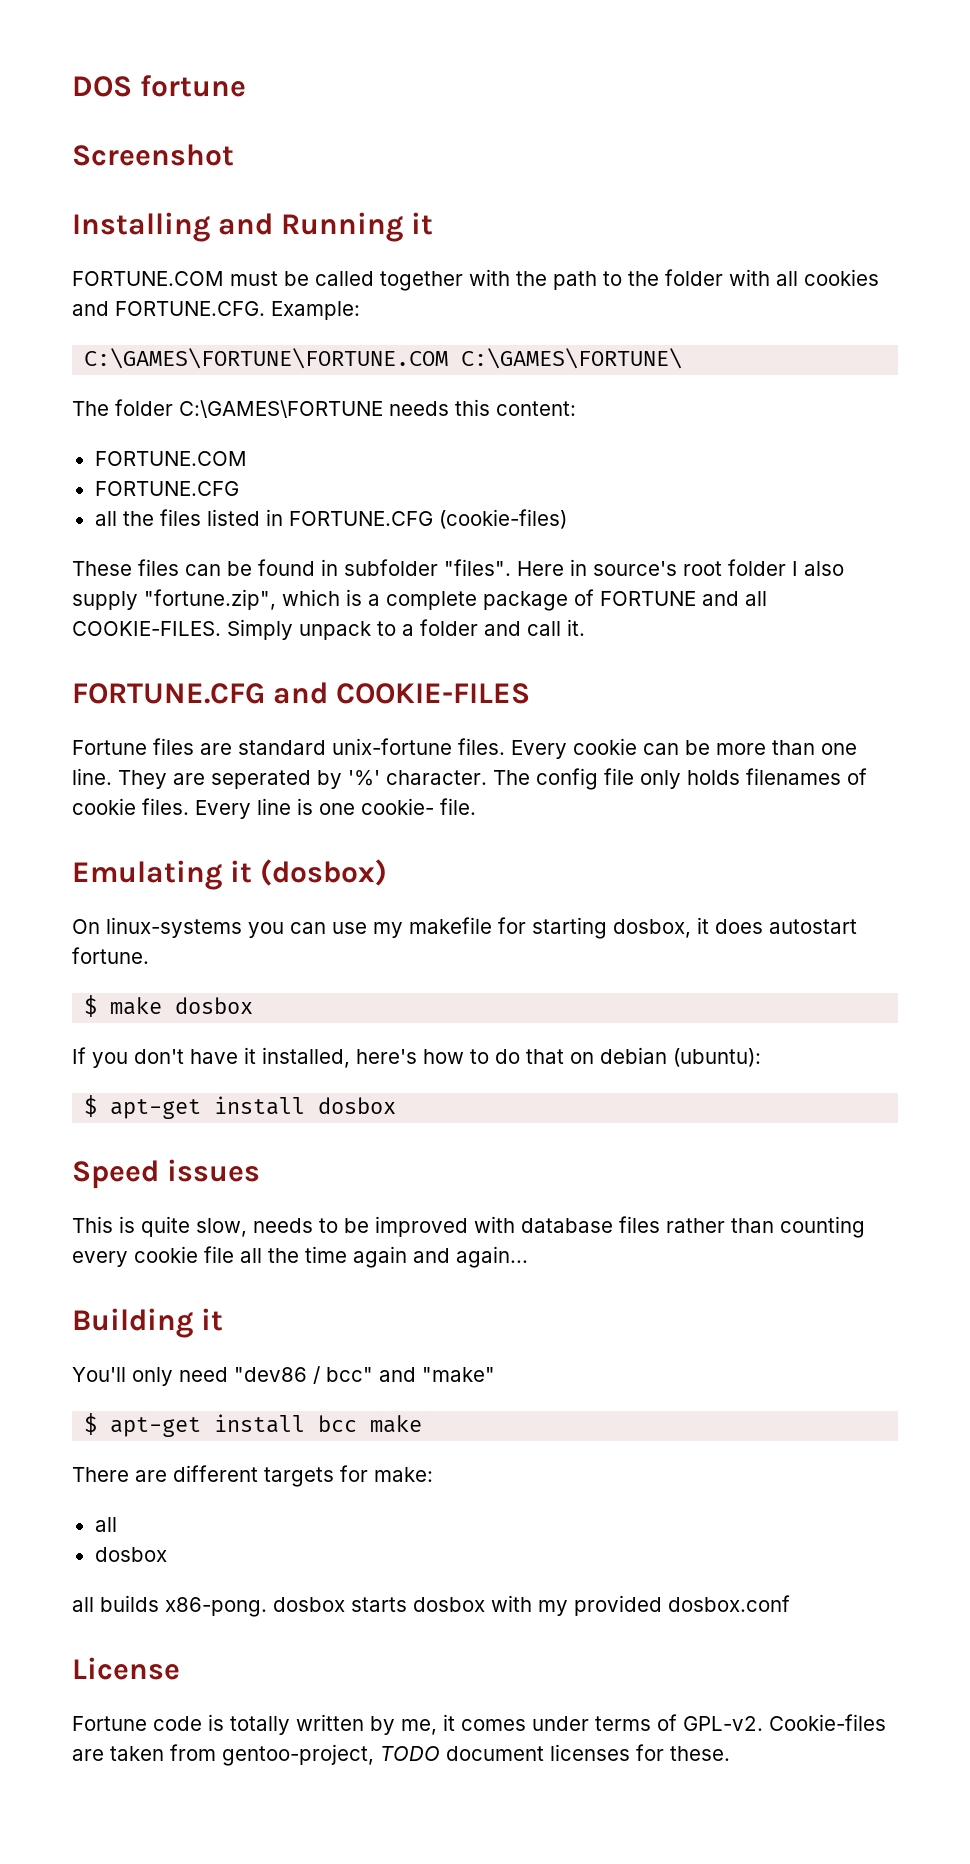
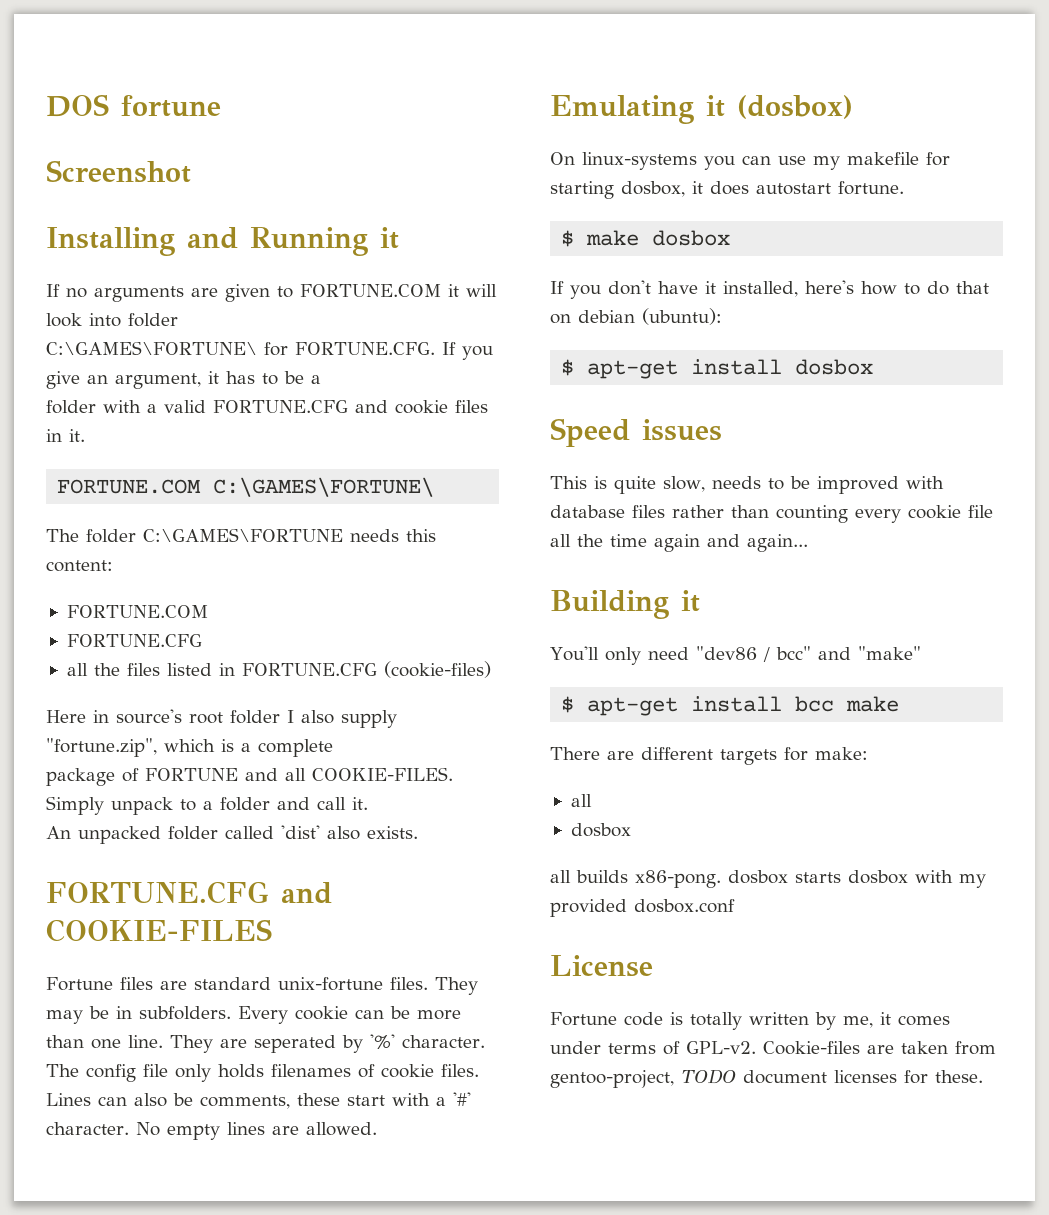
- FORTUNE.COM must be called together with the path to the folder with all cookies and FORTUNE.CFG. Example:
- C:\GAMES\FORTUNE\FORTUNE.COM C:\GAMES\FORTUNE\
+ If no arguments are given to FORTUNE.COM it will look into folder
+ C:\GAMES\FORTUNE\ for FORTUNE.CFG. If you give an argument, it has to be a
+ folder with a valid FORTUNE.CFG and cookie files in it.
+ FORTUNE.COM C:\GAMES\FORTUNE\
- These files can be found in subfolder "files". Here in source's root folder I also supply "fortune.zip", which is a complete package of FORTUNE and all COOKIE-FILES.
+ Here in source's root folder I also supply "fortune.zip", which is a complete
+ package of FORTUNE and all COOKIE-FILES.
+ An unpacked folder called 'dist' also exists.
+ They may be in subfolders.
- Every line is one cookie- file.
+ Lines can also be comments, these start with a '#' character. No empty lines are allowed.

